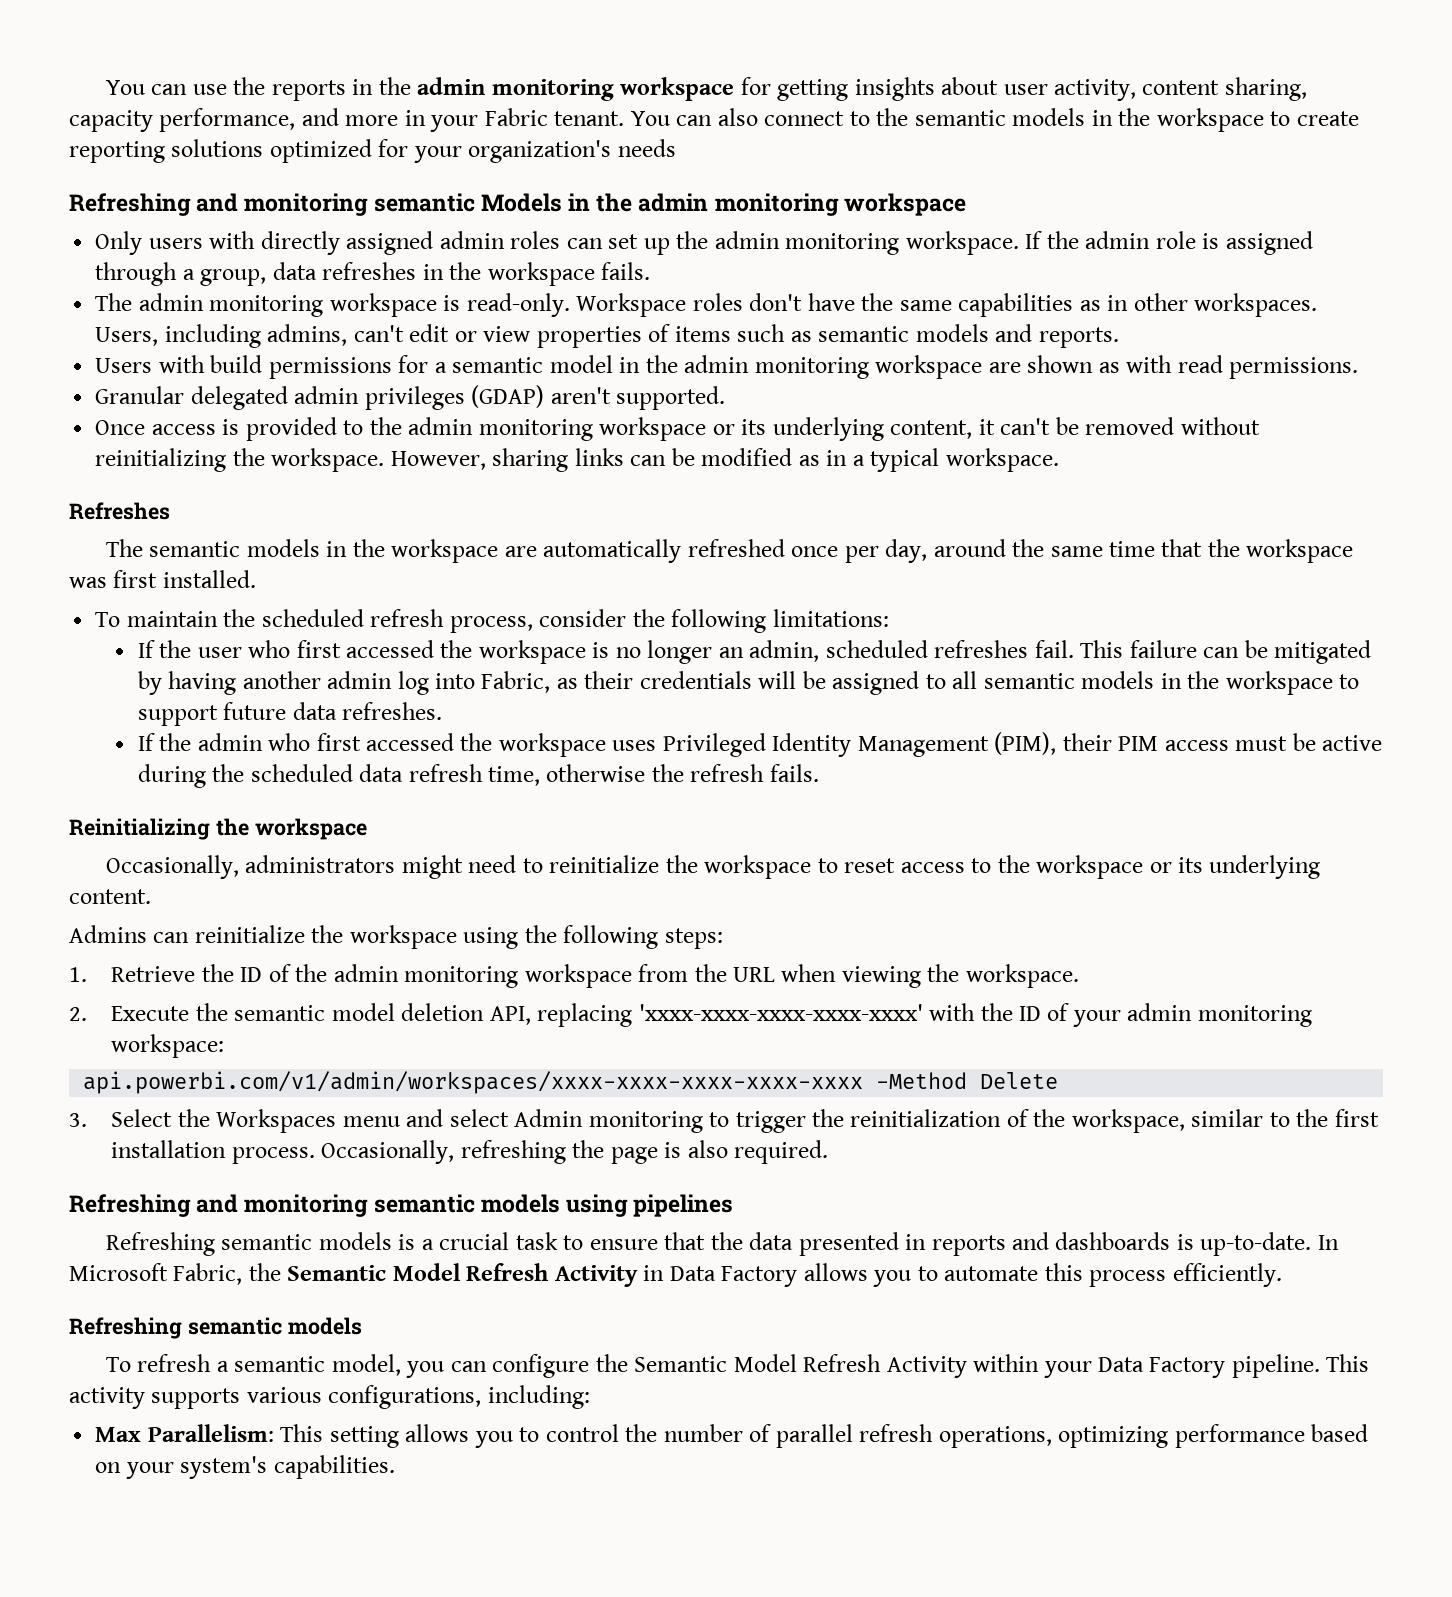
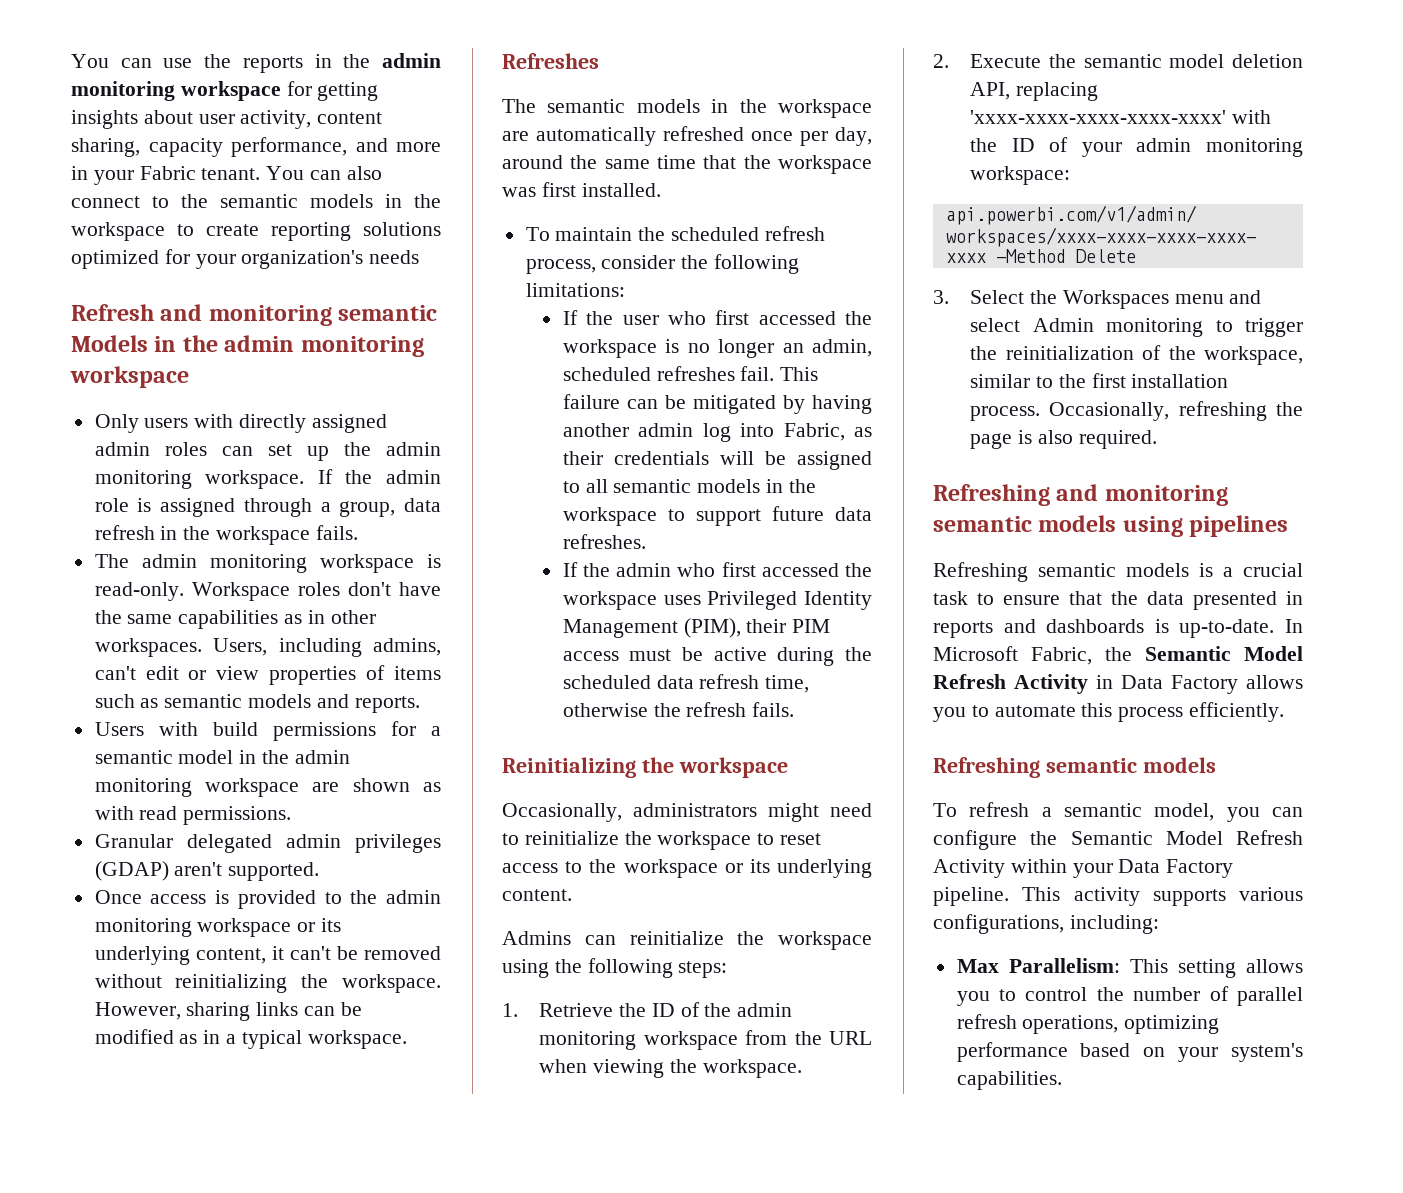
- Refreshing and monitoring semantic Models in the admin monitoring workspace
+ Refresh and monitoring semantic Models in the admin monitoring workspace
- If the admin role is assigned through a group, data refreshes in the workspace fails.
+ If the admin role is assigned through a group, data refresh in the workspace fails.

